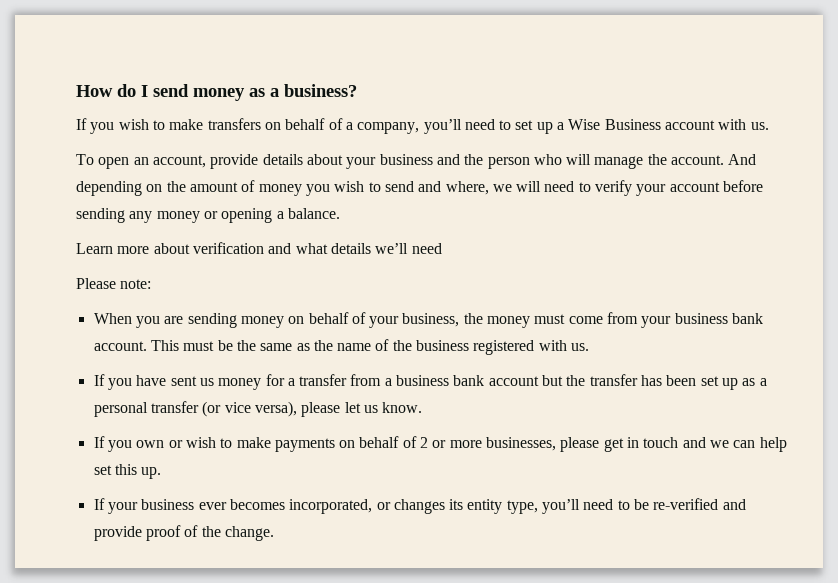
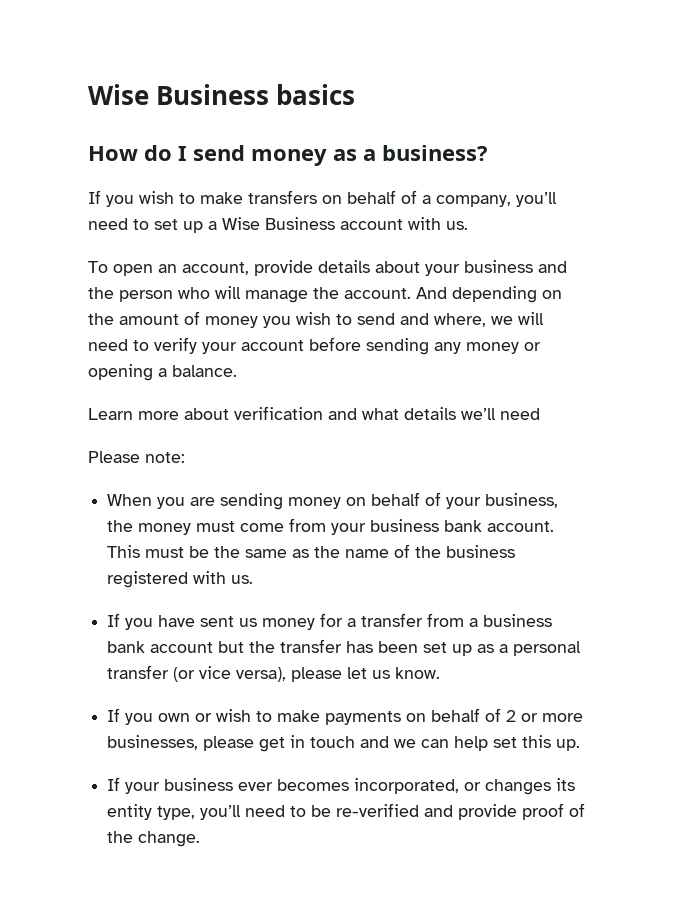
+ Wise Business basics

